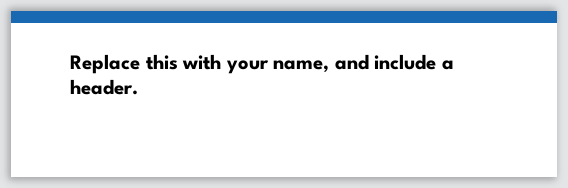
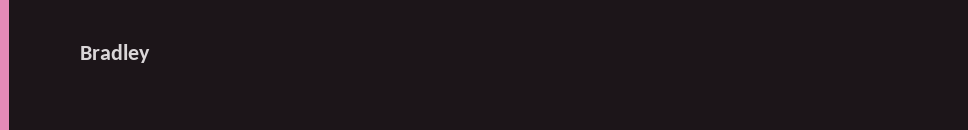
- Replace this with your name, and include a header.
+ Bradley

